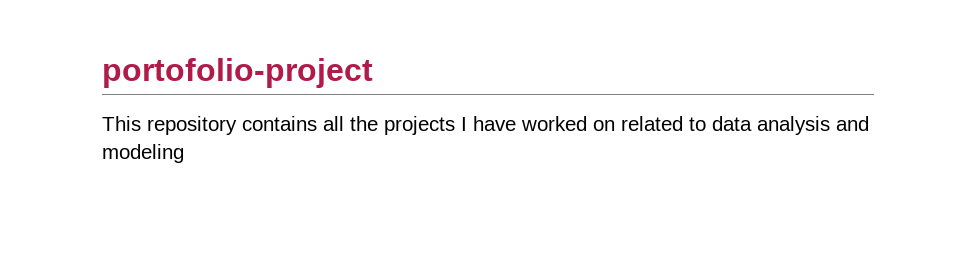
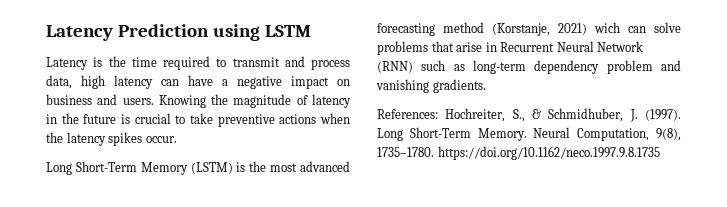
- portofolio-project
- This repository contains all the projects I have worked on related to data analysis and modeling
+ Latency Prediction using LSTM
+ Latency is the time required to transmit and process data, high latency can have a negative impact on business and users. Knowing the magnitude of latency in the future is crucial to take preventive actions when the latency spikes occur.
+ Long Short-Term Memory (LSTM) is the most advanced forecasting method (Korstanje, 2021) wich can solve problems that arise in Recurrent Neural Network (RNN) such as long-term dependency problem and vanishing gradients.
+ References: Hochreiter, S., & Schmidhuber, J. (1997). Long Short-Term Memory. Neural Computation, 9(8), 1735–1780. https://doi.org/10.1162/neco.1997.9.8.1735

